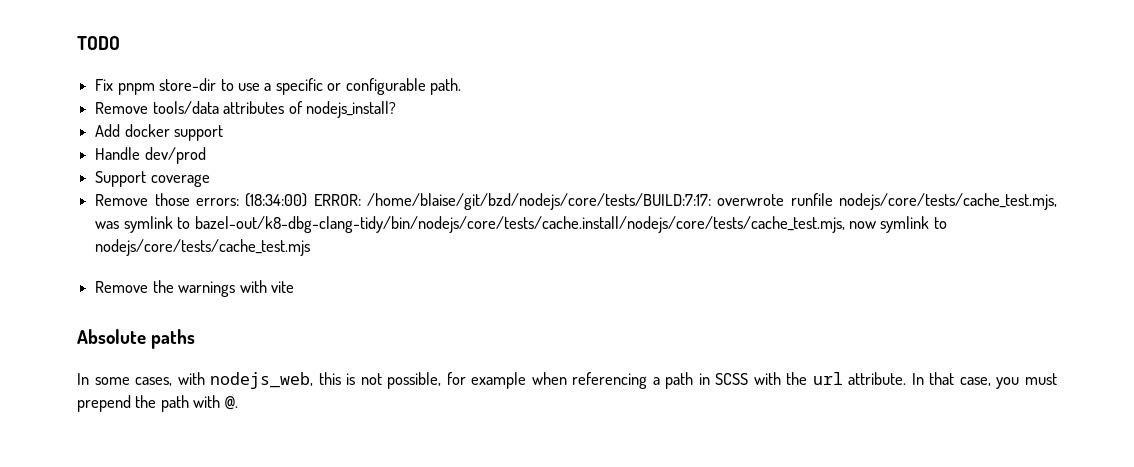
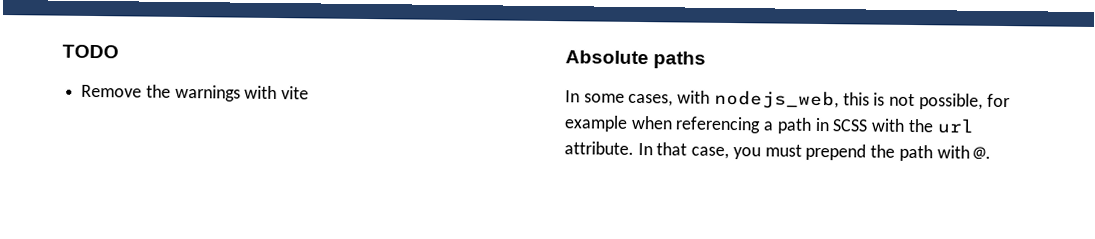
- Fix pnpm store-dir to use a specific or configurable path.
- Remove tools/data attributes of nodejs_install?
- Add docker support
- Handle dev/prod
- Support coverage
- Remove those errors: (18:34:00) ERROR: /home/blaise/git/bzd/nodejs/core/tests/BUILD:7:17: overwrote runfile nodejs/core/tests/cache_test.mjs, was symlink to bazel-out/k8-dbg-clang-tidy/bin/nodejs/core/tests/cache.install/nodejs/core/tests/cache_test.mjs, now symlink to nodejs/core/tests/cache_test.mjs

